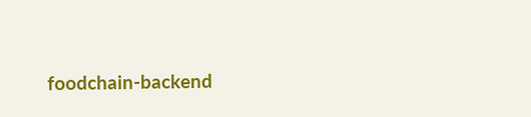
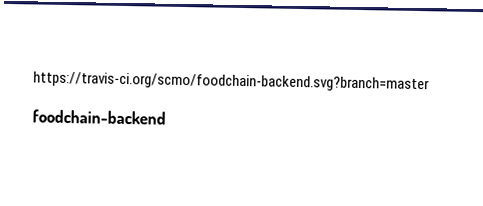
+ https://travis-ci.org/scmo/foodchain-backend.svg?branch=master

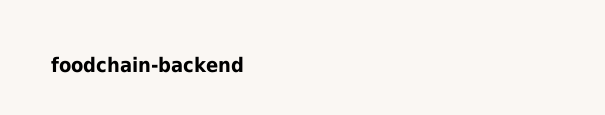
- https://travis-ci.org/scmo/foodchain-backend.svg?branch=master

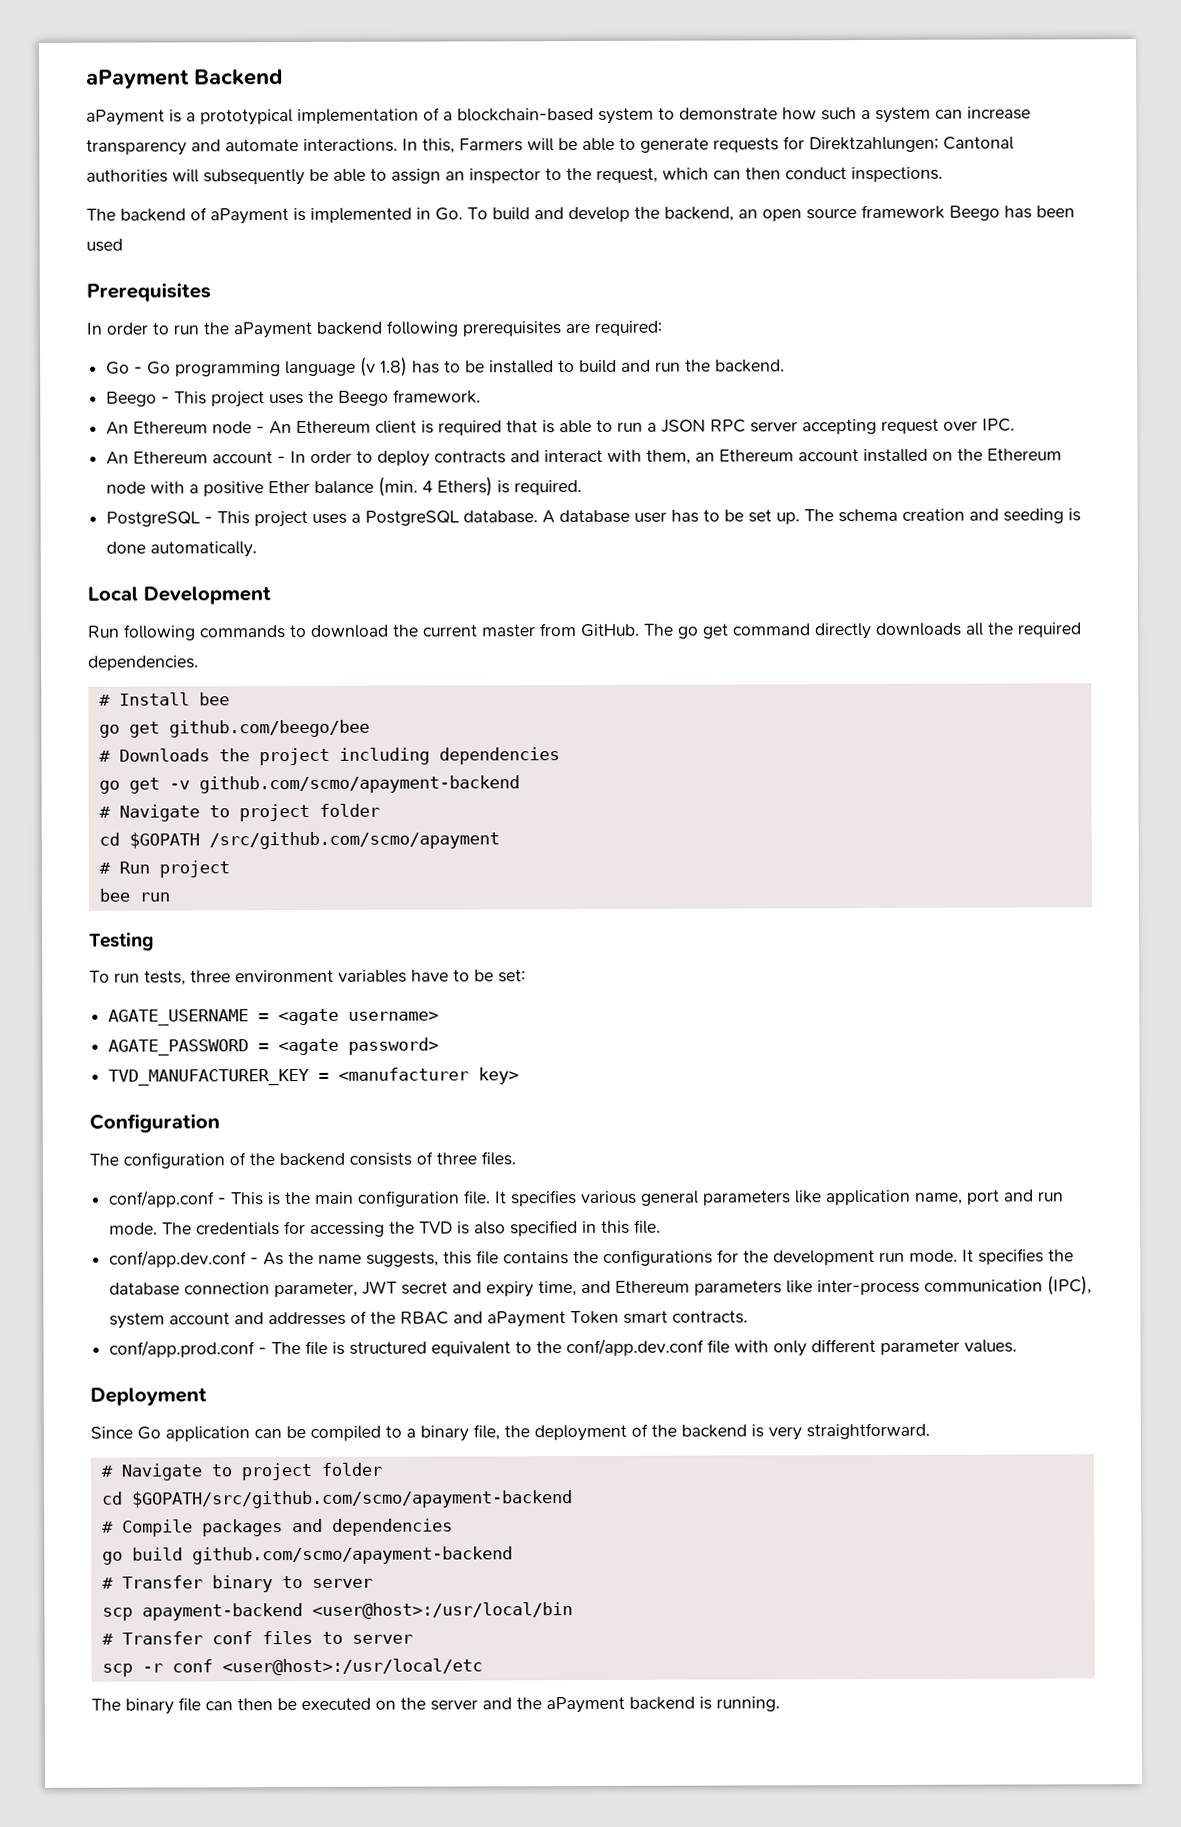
- foodchain-backend
+ aPayment Backend
+ aPayment is a prototypical implementation of a blockchain-based system to demonstrate how such a system can increase transparency and automate interactions. In this, Farmers will be able to generate requests for Direktzahlungen; Cantonal authorities will subsequently be able to assign an inspector to the request, which can then conduct inspections.
+ The backend of aPayment is implemented in Go. To build and develop the backend, an open source framework Beego has been used
+ Prerequisites
+ In order to run the aPayment backend following prerequisites are required:
+ Go - Go programming language (v 1.8) has to be installed to build and run the backend.
+ Beego - This project uses the Beego framework.
+ An Ethereum node - An Ethereum client is required that is able to run a JSON RPC server accepting request over IPC.
+ An Ethereum account - In order to deploy contracts and interact with them, an Ethereum account installed on the Ethereum node with a positive Ether balance (min. 4 Ethers) is required.
+ PostgreSQL - This project uses a PostgreSQL database. A database user has to be set up. The schema creation and seeding is done automatically.
+ Local Development
+ Run following commands to download the current master from GitHub. The go get command directly downloads all the required dependencies.
+ # Install bee
+ go get github.com/beego/bee
+ # Downloads the project including dependencies
+ go get -v github.com/scmo/apayment-backend
+ # Navigate to project folder
+ cd $GOPATH /src/github.com/scmo/apayment
+ # Run project
+ bee run
+ Testing
+ To run tests, three environment variables have to be set:
+ AGATE_USERNAME = <agate username>
+ AGATE_PASSWORD = <agate password>
+ TVD_MANUFACTURER_KEY = <manufacturer key>
+ Configuration
+ The configuration of the backend consists of three files.
+ conf/app.conf - This is the main configuration file. It specifies various general parameters like application name, port and run mode. The credentials for accessing the TVD is also specified in this file.
+ conf/app.dev.conf - As the name suggests, this file contains the configurations for the development run mode. It specifies the database connection parameter, JWT secret and expiry time, and Ethereum parameters like inter-process communication (IPC), system account and addresses of the RBAC and aPayment Token smart contracts.
+ conf/app.prod.conf - The file is structured equivalent to the conf/app.dev.conf file with only different parameter values.
+ Deployment
+ Since Go application can be compiled to a binary file, the deployment of the backend is very straightforward.
+ # Navigate to project folder
+ cd $GOPATH/src/github.com/scmo/apayment-backend
+ # Compile packages and dependencies
+ go build github.com/scmo/apayment-backend
+ # Transfer binary to server
+ scp apayment-backend <user@host>:/usr/local/bin
+ # Transfer conf files to server
+ scp -r conf <user@host>:/usr/local/etc
+ The binary file can then be executed on the server and the aPayment backend is running.

